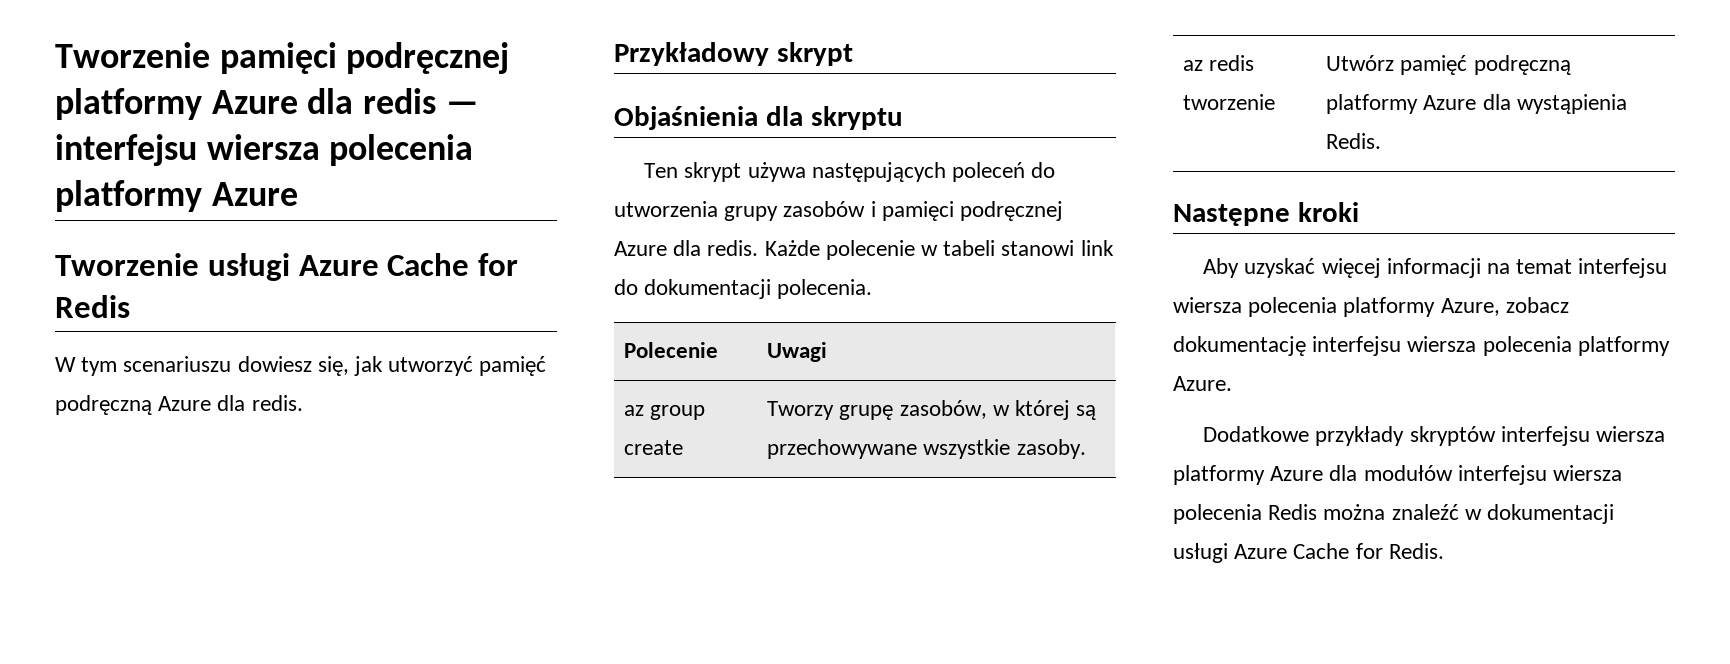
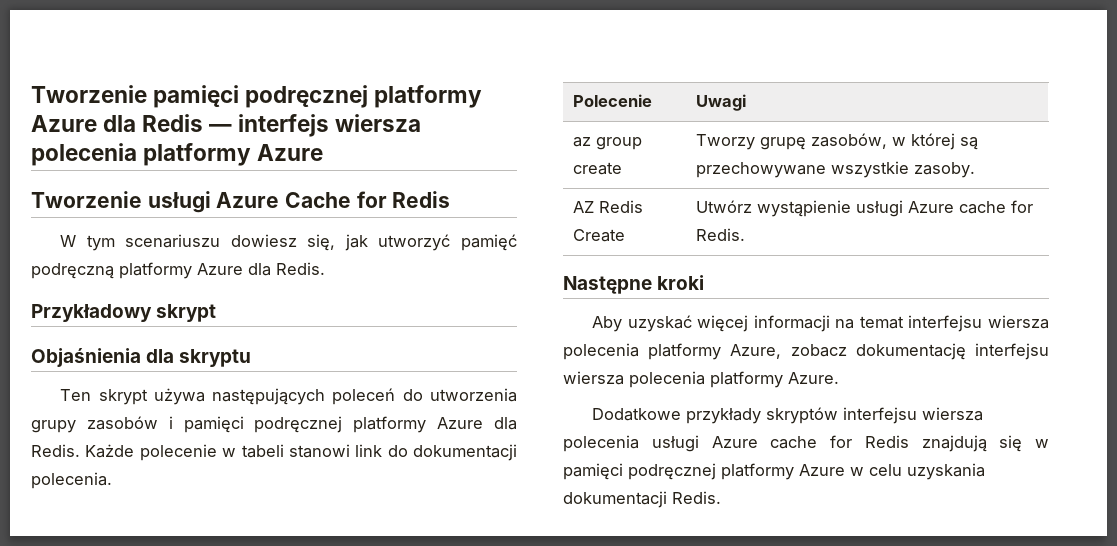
- Tworzenie pamięci podręcznej platformy Azure dla redis — interfejsu wiersza polecenia platformy Azure
+ Tworzenie pamięci podręcznej platformy Azure dla Redis — interfejs wiersza polecenia platformy Azure
- W tym scenariuszu dowiesz się, jak utworzyć pamięć podręczną Azure dla redis.
+ W tym scenariuszu dowiesz się, jak utworzyć pamięć podręczną platformy Azure dla Redis.
- Ten skrypt używa następujących poleceń do utworzenia grupy zasobów i pamięci podręcznej Azure dla redis.
+ Ten skrypt używa następujących poleceń do utworzenia grupy zasobów i pamięci podręcznej platformy Azure dla Redis.
- az redis tworzenie | Utwórz pamięć podręczną platformy Azure dla wystąpienia Redis.
+ AZ Redis Create | Utwórz wystąpienie usługi Azure cache for Redis.
- Dodatkowe przykłady skryptów interfejsu wiersza platformy Azure dla modułów interfejsu wiersza polecenia Redis można znaleźć w dokumentacji usługi Azure Cache for Redis.
+ Dodatkowe przykłady skryptów interfejsu wiersza polecenia usługi Azure cache for Redis znajdują się w pamięci podręcznej platformy Azure w celu uzyskania dokumentacji Redis.

